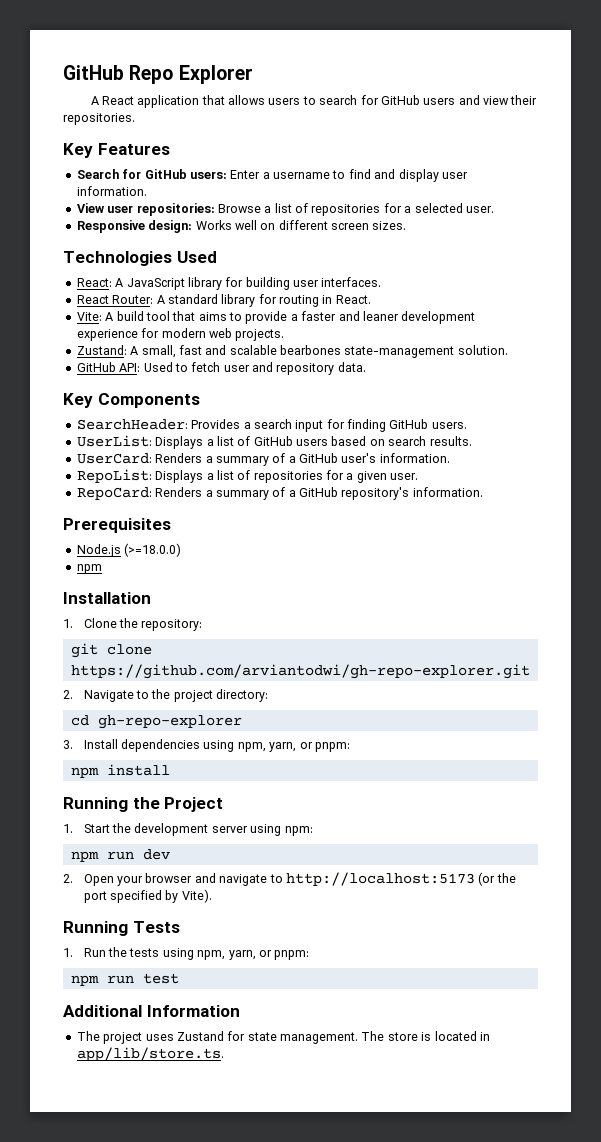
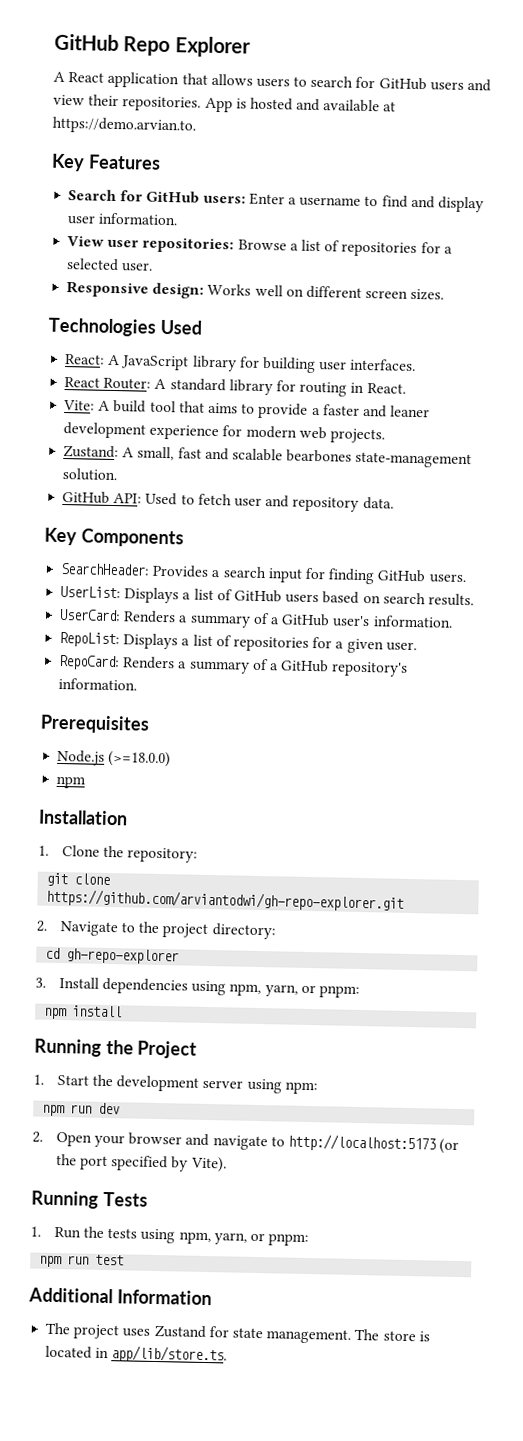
+ App is hosted and available at https://demo.arvian.to.

